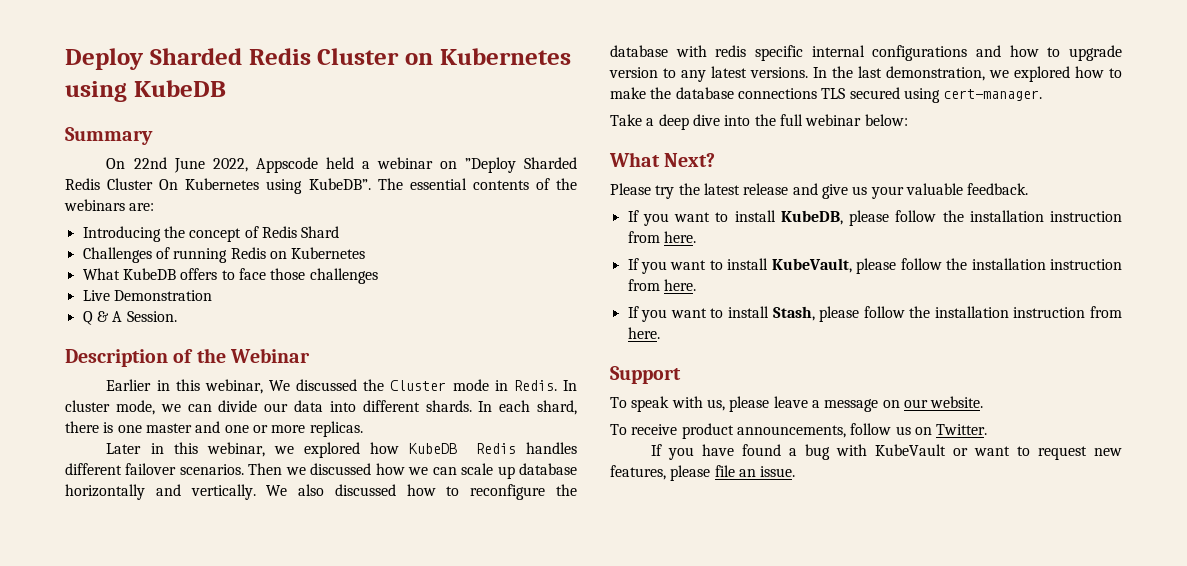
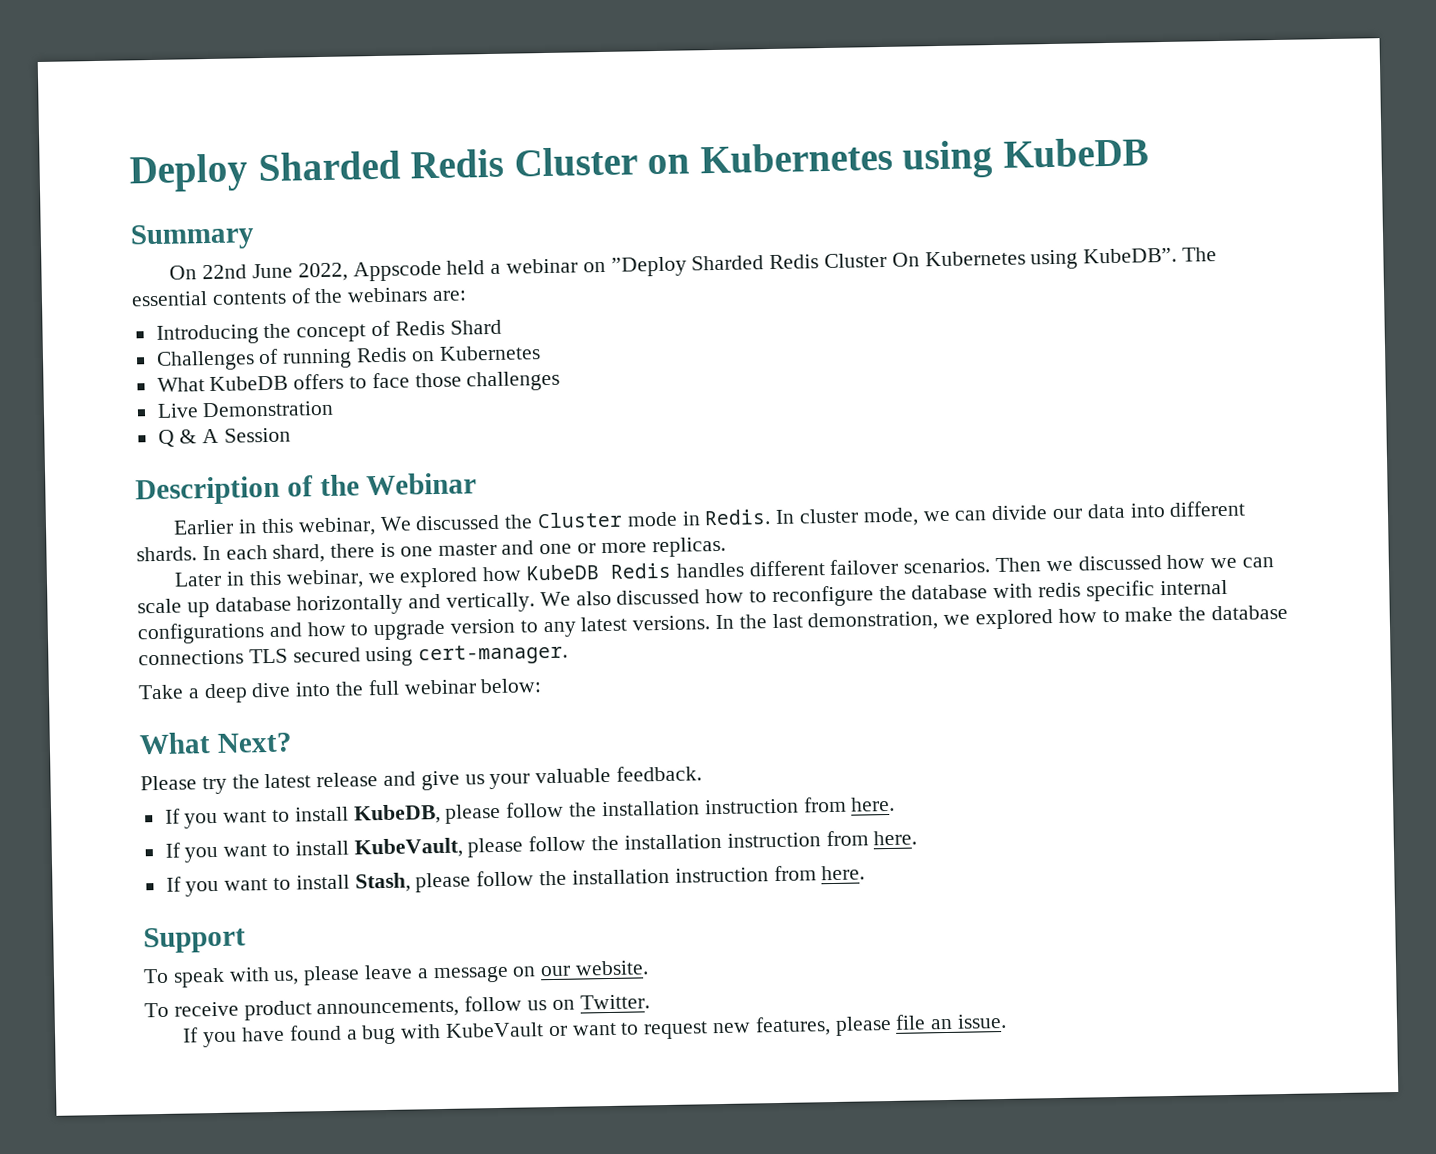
- Q & A Session.
+ Q & A Session

